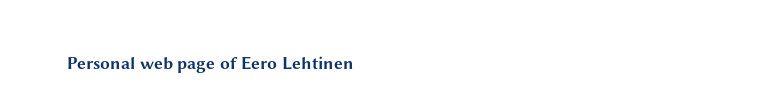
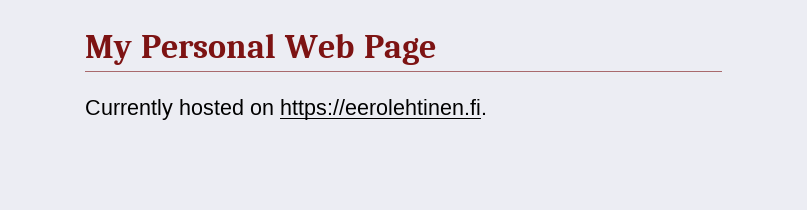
- Personal web page of Eero Lehtinen
+ My Personal Web Page
+ Currently hosted on https://eerolehtinen.fi.

